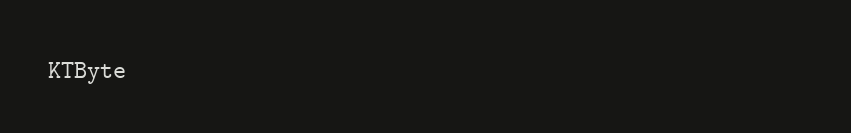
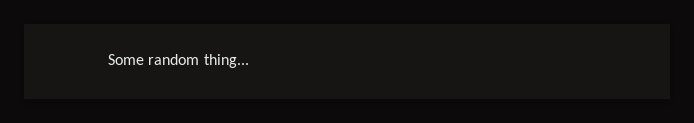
- KTByte
+ Some random thing...

